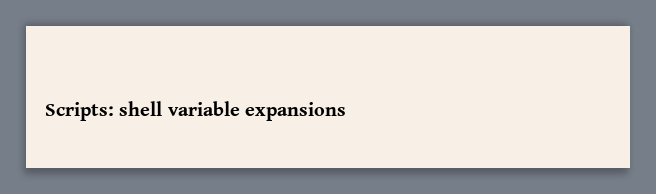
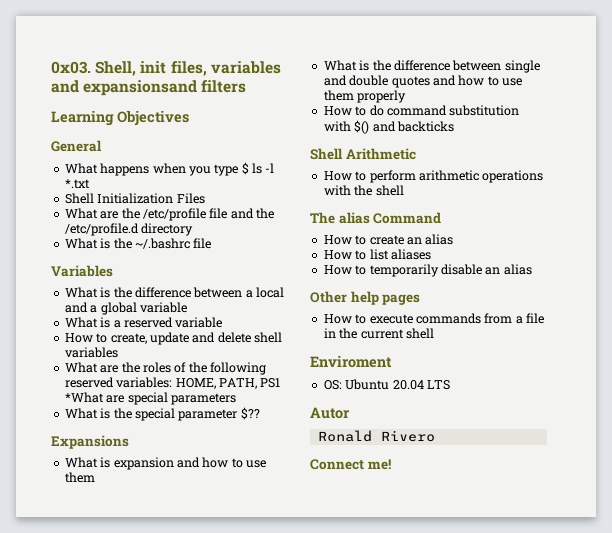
- Scripts: shell variable expansions
+ 0x03. Shell, init files, variables and expansionsand filters
+ Learning Objectives
+ General
+ What happens when you type $ ls -l *.txt
+ Shell Initialization Files
+ What are the /etc/profile file and the /etc/profile.d directory
+ What is the ~/.bashrc file
+ Variables
+ What is the difference between a local and a global variable
+ What is a reserved variable
+ How to create, update and delete shell variables
+ What are the roles of the following reserved variables: HOME, PATH, PS1 *What are special parameters
+ What is the special parameter $??
+ Expansions
+ What is expansion and how to use them
+ What is the difference between single and double quotes and how to use them properly
+ How to do command substitution with $() and backticks
+ Shell Arithmetic
+ How to perform arithmetic operations with the shell
+ The alias Command
+ How to create an alias
+ How to list aliases
+ How to temporarily disable an alias
+ Other help pages
+ How to execute commands from a file in the current shell
+ Enviroment
+ OS: Ubuntu 20.04 LTS
+ Autor
+ Ronald Rivero
+ Connect me!

